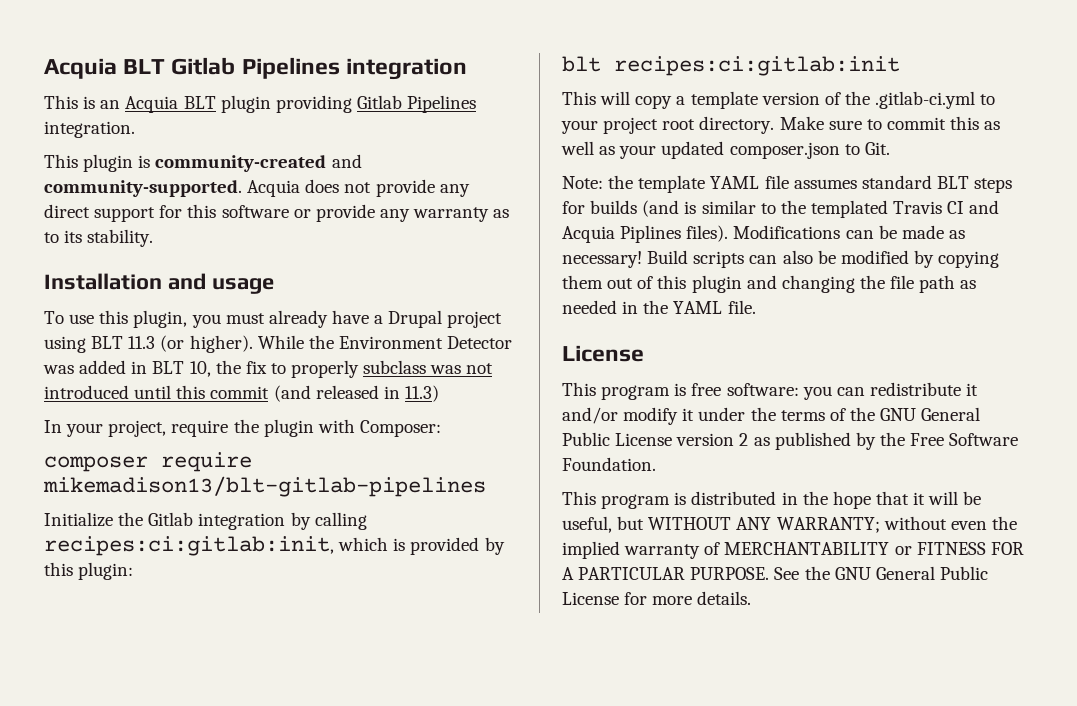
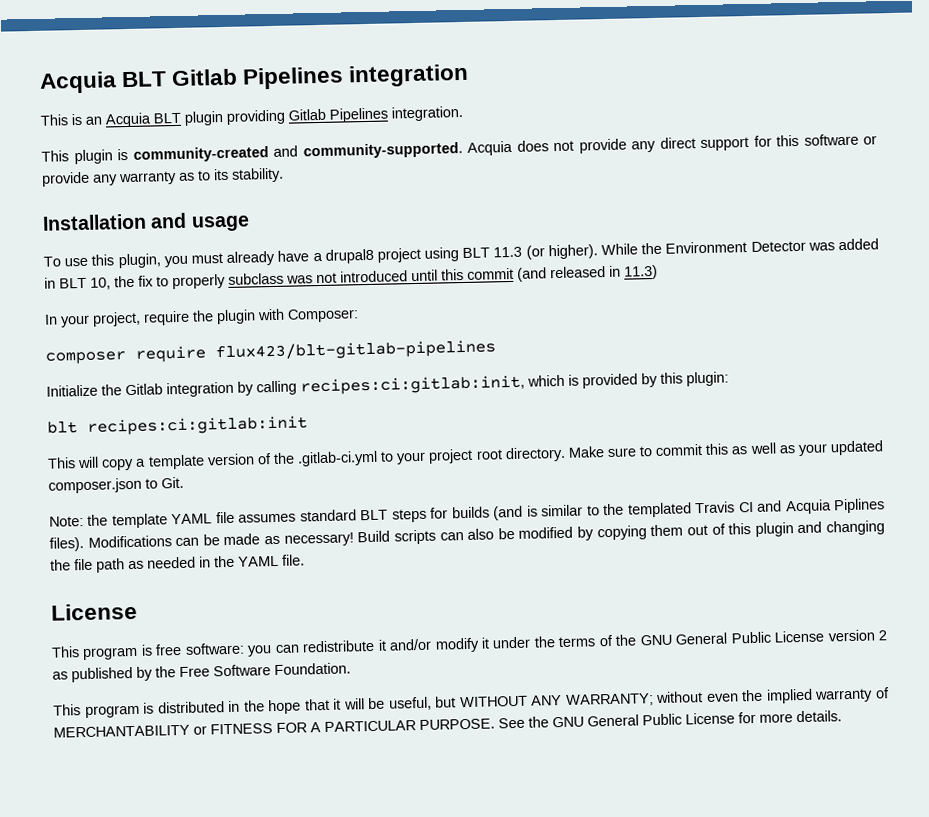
- To use this plugin, you must already have a Drupal project using BLT 11.3 (or higher).
+ To use this plugin, you must already have a drupal8 project using BLT 11.3 (or higher).
- composer require mikemadison13/blt-gitlab-pipelines
+ composer require flux423/blt-gitlab-pipelines

